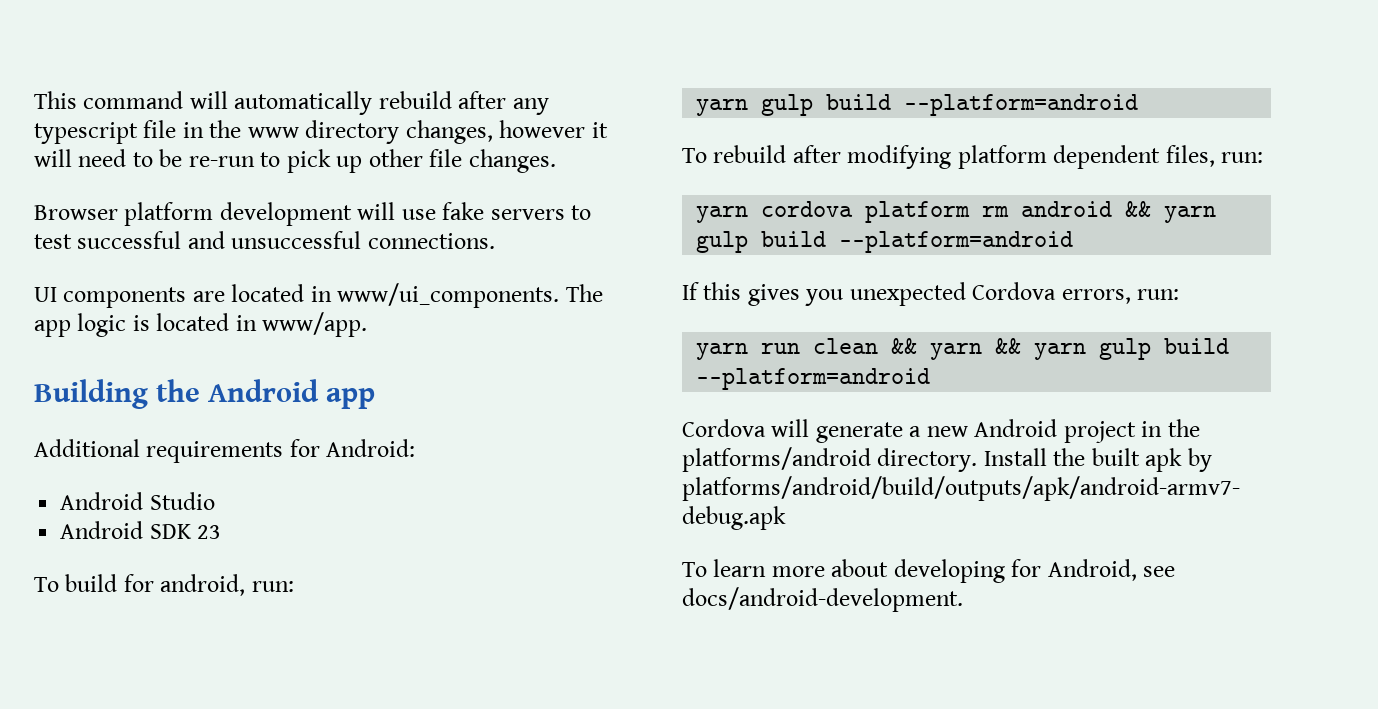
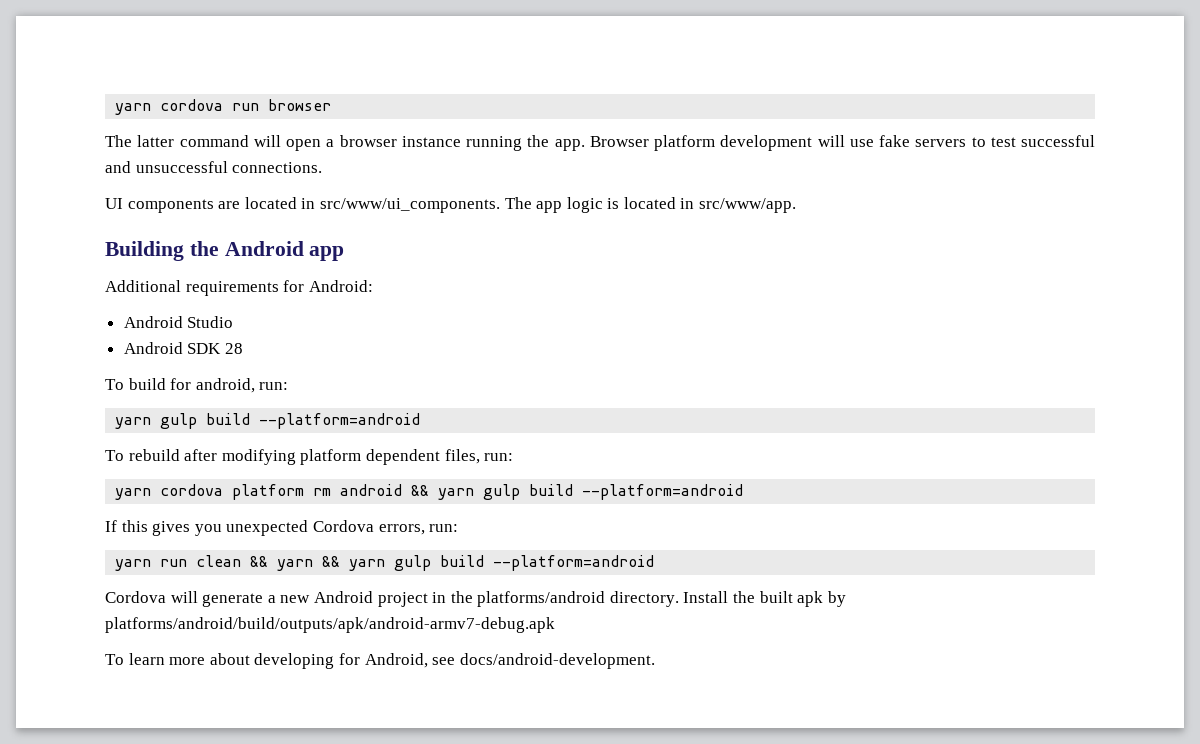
- This command will automatically rebuild after any typescript file in the www directory changes, however it will need to be re-run to pick up other file changes.
- Browser platform development will use fake servers to test successful and unsuccessful connections.
+ yarn cordova run browser
+ The latter command will open a browser instance running the app. Browser platform development will use fake servers to test successful and unsuccessful connections.
- UI components are located in www/ui_components.
+ UI components are located in src/www/ui_components.
- The app logic is located in www/app.
+ The app logic is located in src/www/app.
- Android SDK 23
+ Android SDK 28

